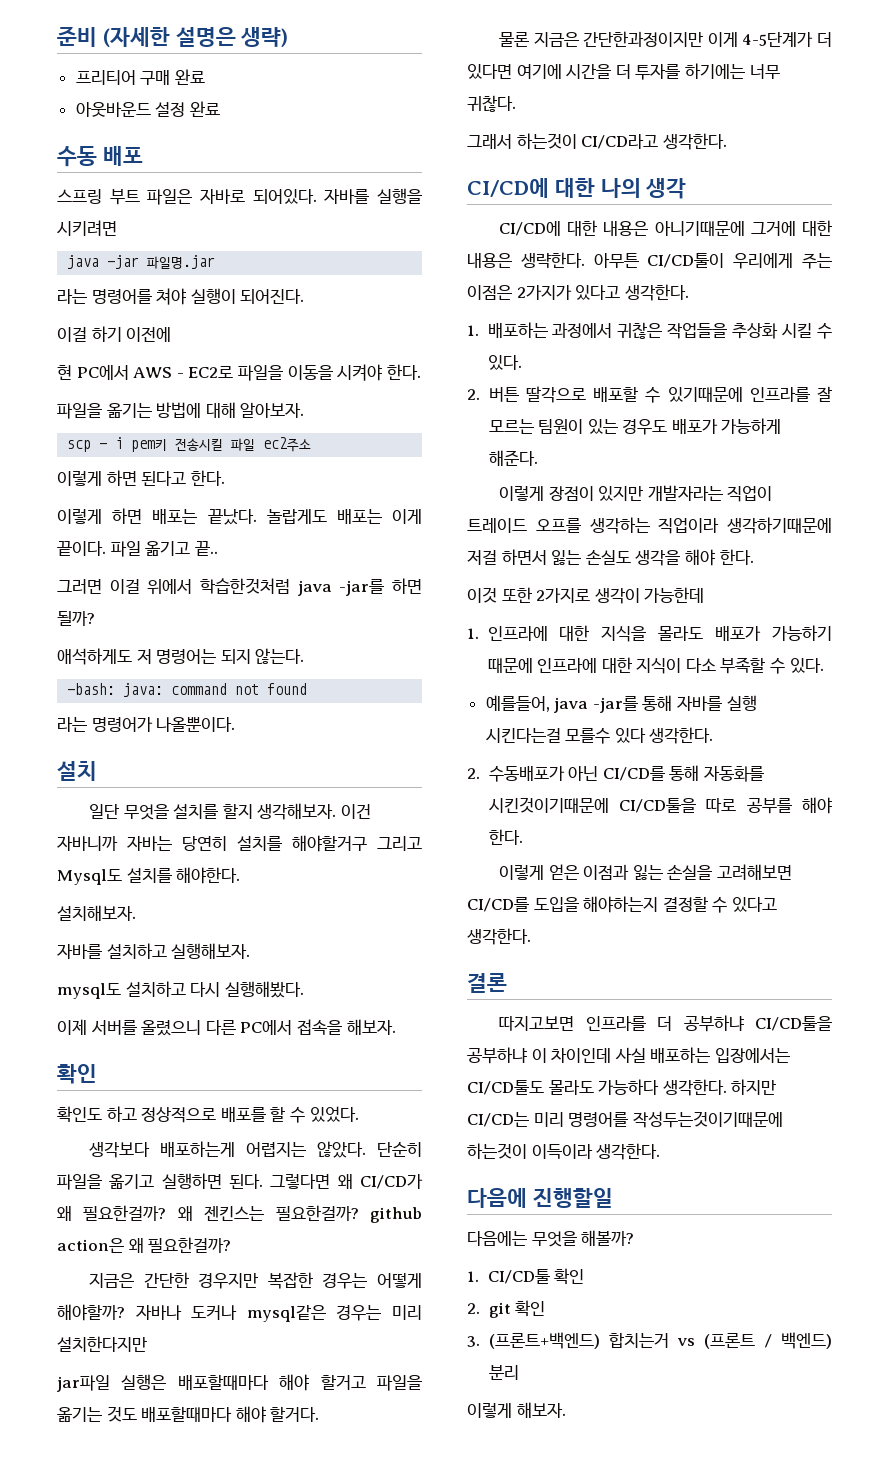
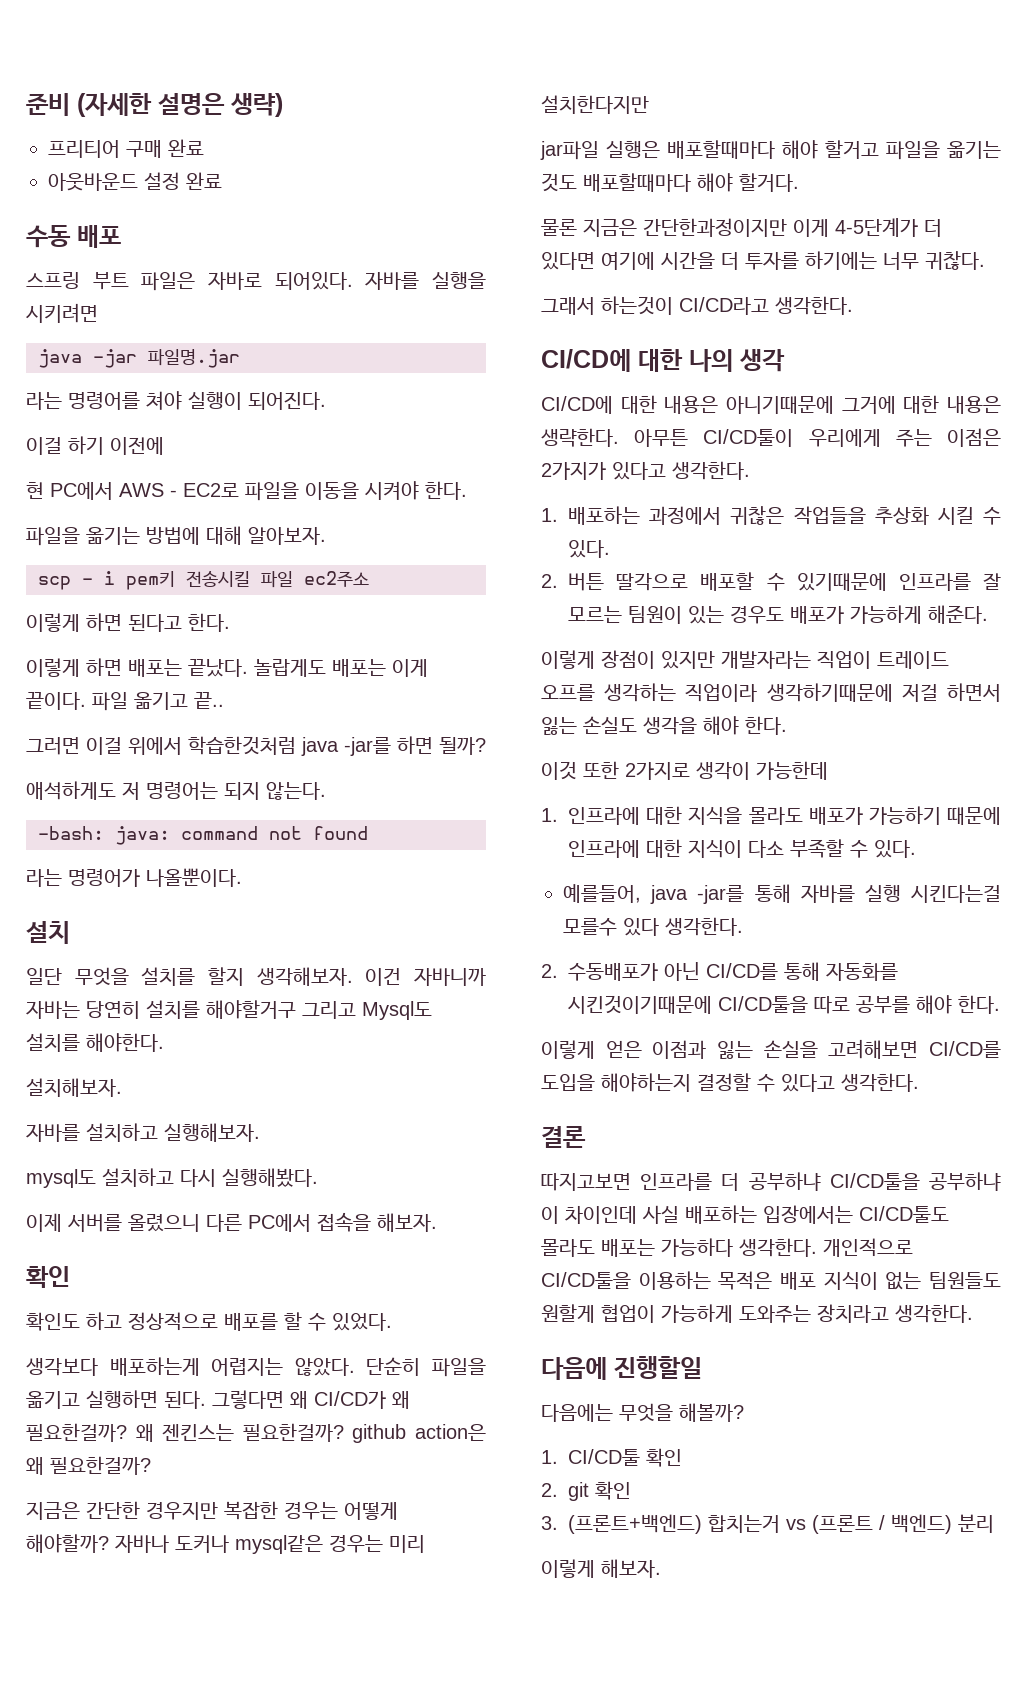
- 따지고보면 인프라를 더 공부하냐 CI/CD툴을 공부하냐 이 차이인데 사실 배포하는 입장에서는 CI/CD툴도 몰라도 가능하다 생각한다.
+ 따지고보면 인프라를 더 공부하냐 CI/CD툴을 공부하냐 이 차이인데 사실 배포하는 입장에서는 CI/CD툴도 몰라도 배포는 가능하다 생각한다.
- 하지만 CI/CD는 미리 명령어를 작성두는것이기때문에 하는것이 이득이라 생각한다.
+ 개인적으로 CI/CD툴을 이용하는 목적은 배포 지식이 없는 팀원들도 원할게 협업이 가능하게 도와주는 장치라고 생각한다.

